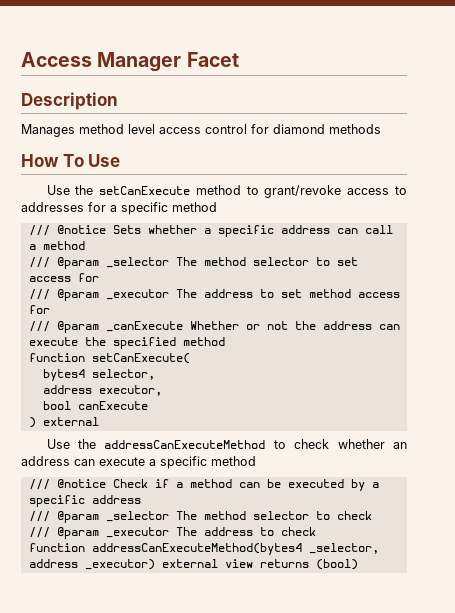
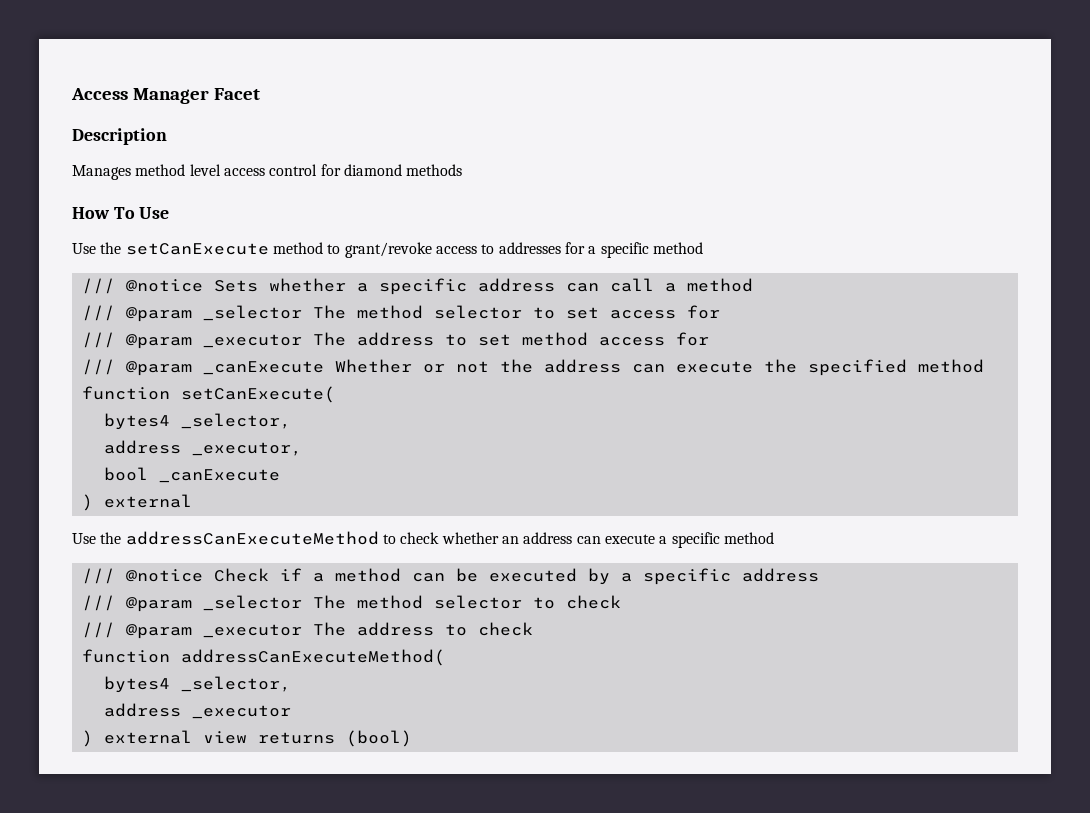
  function setCanExecute(
- bytes4 selector,
- address executor,
+ bytes4 _selector,
+ address _executor,
- bool canExecute
+ bool _canExecute
- function addressCanExecuteMethod(bytes4 _selector, address _executor) external view returns (bool)
+ function addressCanExecuteMethod(
+ bytes4 _selector,
+ address _executor
+ ) external view returns (bool)

